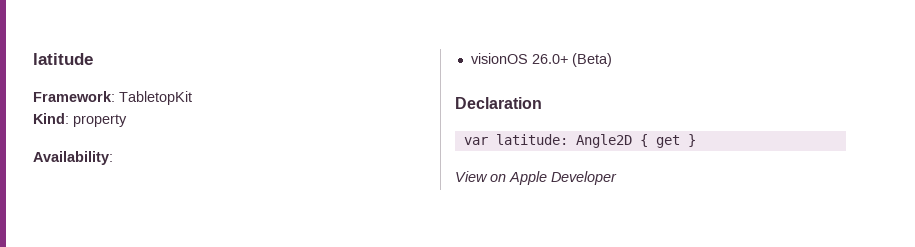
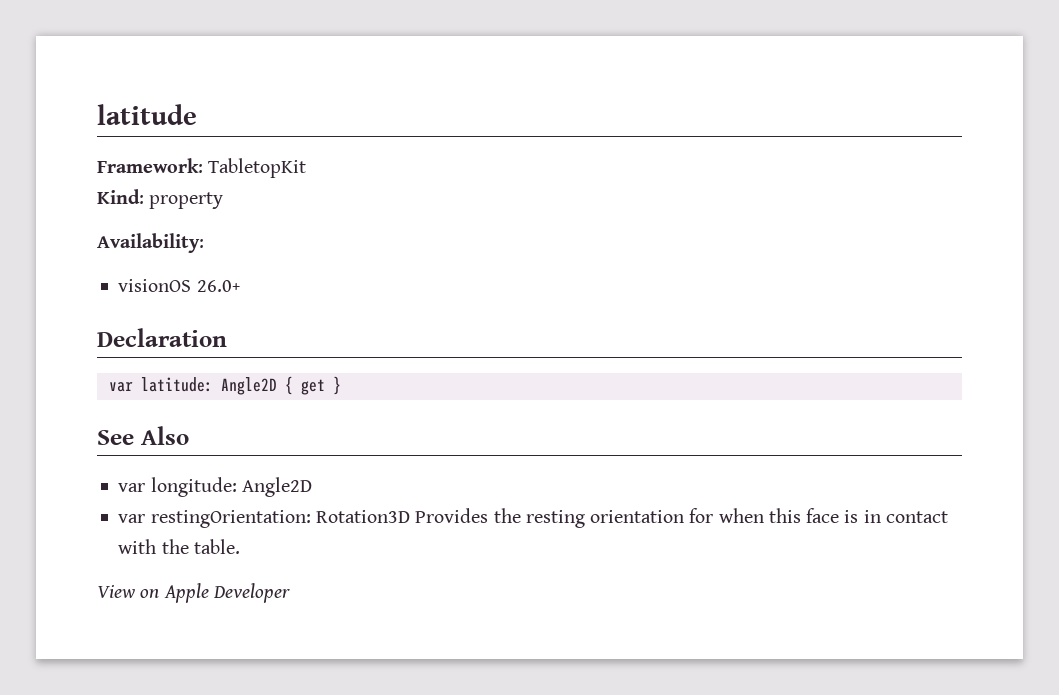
- visionOS 26.0+ (Beta)
+ visionOS 26.0+
+ See Also
+ var longitude: Angle2D
+ var restingOrientation: Rotation3D Provides the resting orientation for when this face is in contact with the table.

